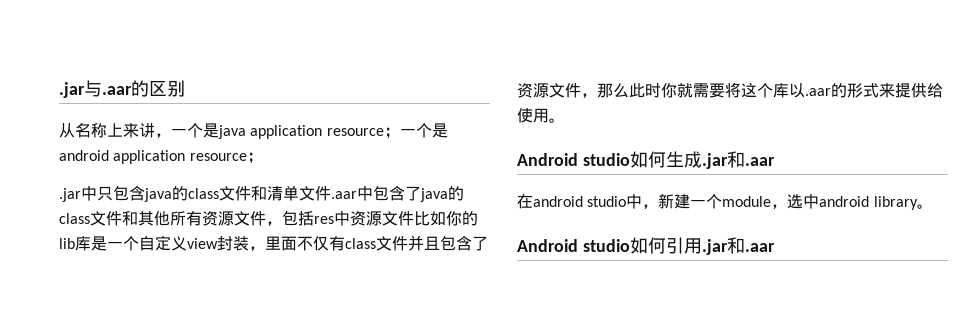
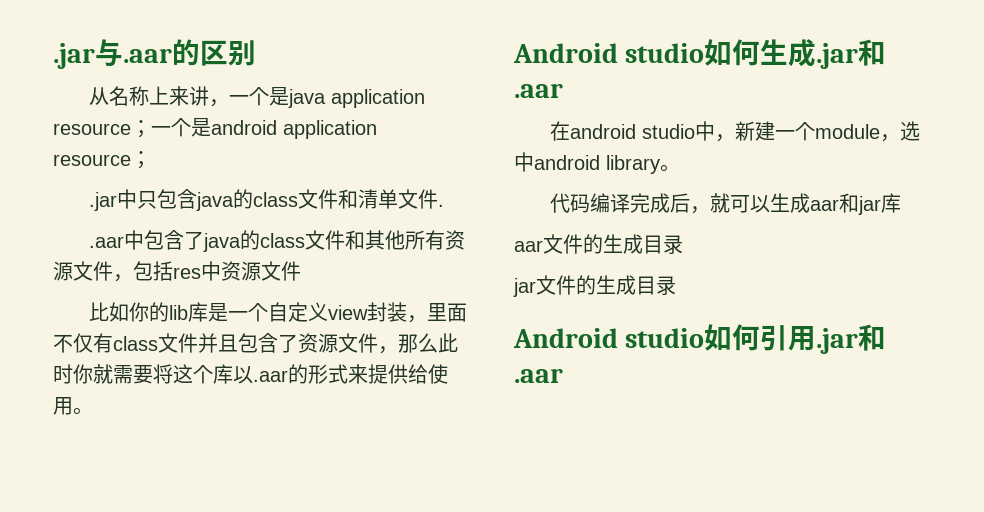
- .jar中只包含java的class文件和清单文件.aar中包含了java的class文件和其他所有资源文件，包括res中资源文件比如你的lib库是一个自定义view封装，里面不仅有class文件并且包含了资源文件，那么此时你就需要将这个库以.aar的形式来提供给使用。
+ .jar中只包含java的class文件和清单文件.
+ .aar中包含了java的class文件和其他所有资源文件，包括res中资源文件
+ 比如你的lib库是一个自定义view封装，里面不仅有class文件并且包含了资源文件，那么此时你就需要将这个库以.aar的形式来提供给使用。
+ 代码编译完成后，就可以生成aar和jar库
+ aar文件的生成目录
+ jar文件的生成目录

